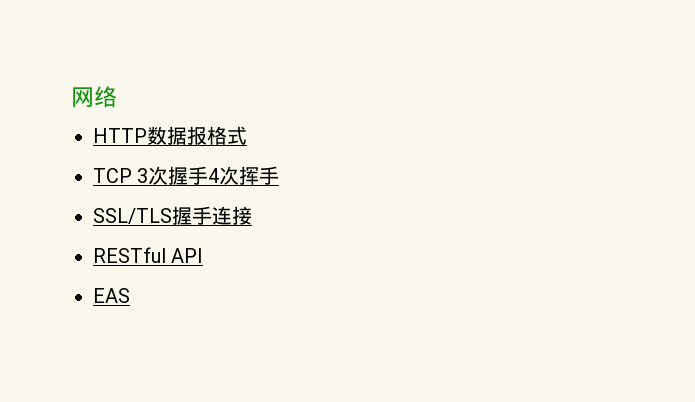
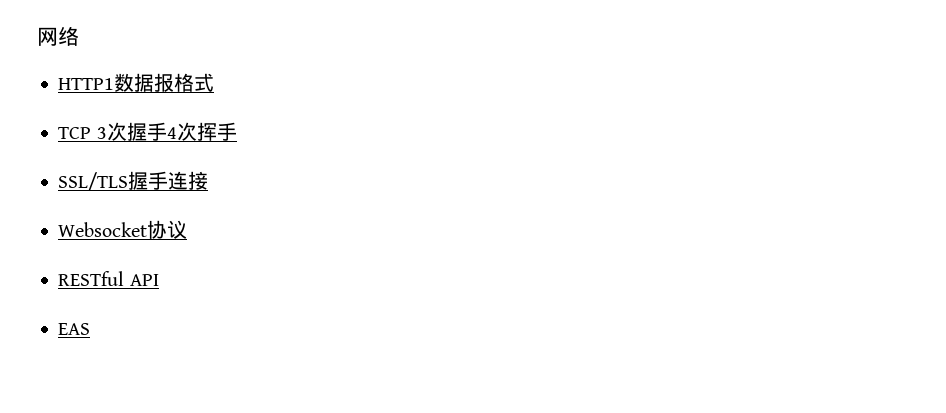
- HTTP数据报格式
+ HTTP1数据报格式
+ Websocket协议

